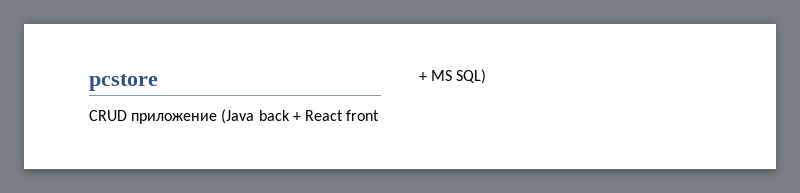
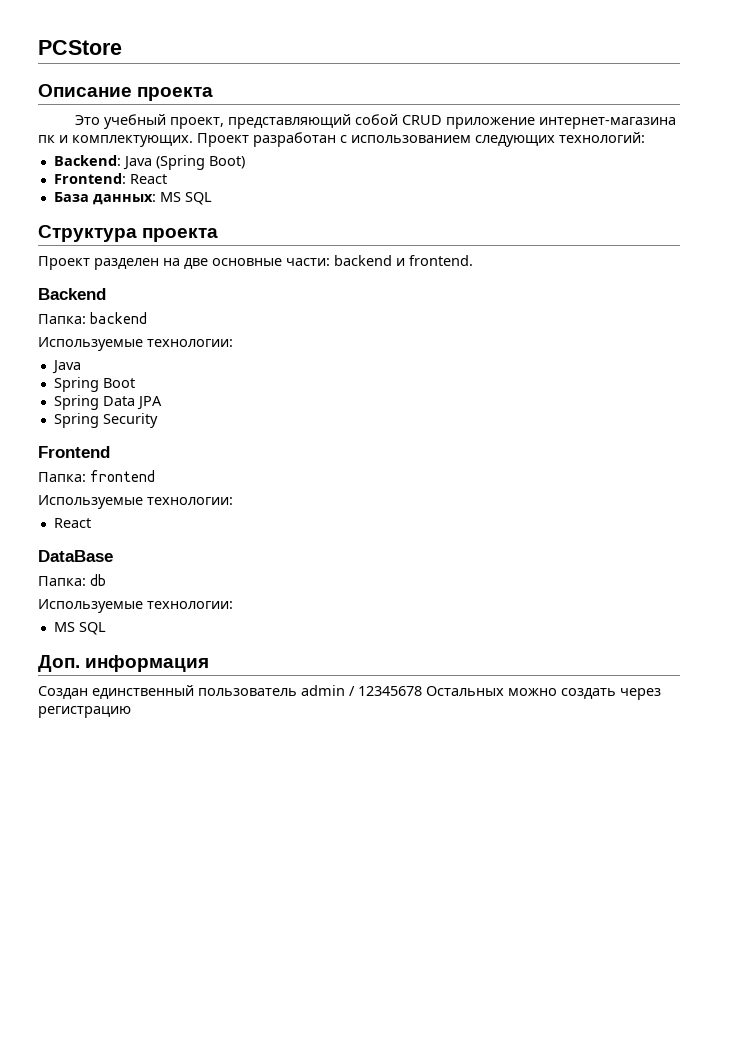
- pcstore
- CRUD приложение (Java back + React front + MS SQL)
+ PCStore
+ Описание проекта
+ Это учебный проект, представляющий собой CRUD приложение интернет-магазина пк и комплектующих. Проект разработан с использованием следующих технологий:
+ Backend: Java (Spring Boot)
+ Frontend: React
+ База данных: MS SQL
+ Структура проекта
+ Проект разделен на две основные части: backend и frontend.
+ Backend
+ Папка: backend
+ Используемые технологии:
+ Java
+ Spring Boot
+ Spring Data JPA
+ Spring Security
+ Frontend
+ Папка: frontend
+ Используемые технологии:
+ React
+ DataBase
+ Папка: db
+ Используемые технологии:
+ MS SQL
+ Доп. информация
+ Создан единственный пользователь admin / 12345678 Остальных можно создать через регистрацию

